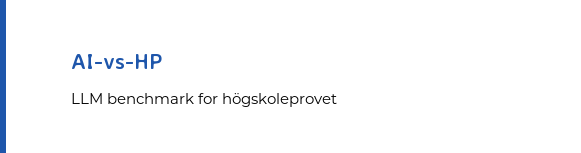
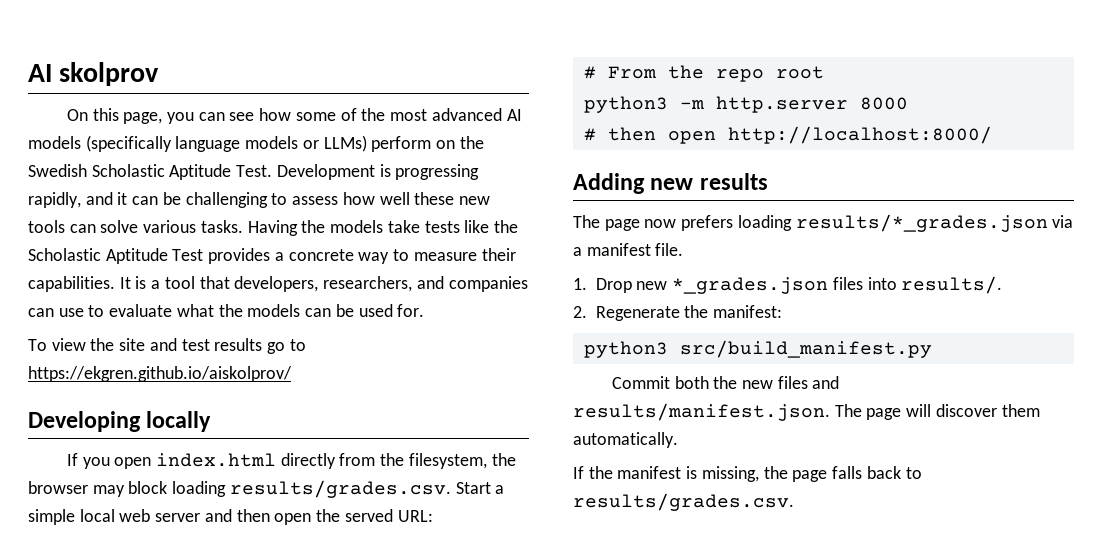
- AI-vs-HP
- LLM benchmark for högskoleprovet
+ AI skolprov
+ On this page, you can see how some of the most advanced AI models (specifically language models or LLMs) perform on the Swedish Scholastic Aptitude Test. Development is progressing rapidly, and it can be challenging to assess how well these new tools can solve various tasks. Having the models take tests like the Scholastic Aptitude Test provides a concrete way to measure their capabilities. It is a tool that developers, researchers, and companies can use to evaluate what the models can be used for.
+ To view the site and test results go to https://ekgren.github.io/aiskolprov/
+ Developing locally
+ If you open index.html directly from the filesystem, the browser may block loading results/grades.csv. Start a simple local web server and then open the served URL:
+ # From the repo root
+ python3 -m http.server 8000
+ # then open http://localhost:8000/
+ Adding new results
+ The page now prefers loading results/*_grades.json via a manifest file.
+ 1. Drop new *_grades.json files into results/.
+ 2. Regenerate the manifest:
+ python3 src/build_manifest.py
+ Commit both the new files and results/manifest.json. The page will discover them automatically.
+ If the manifest is missing, the page falls back to results/grades.csv.

